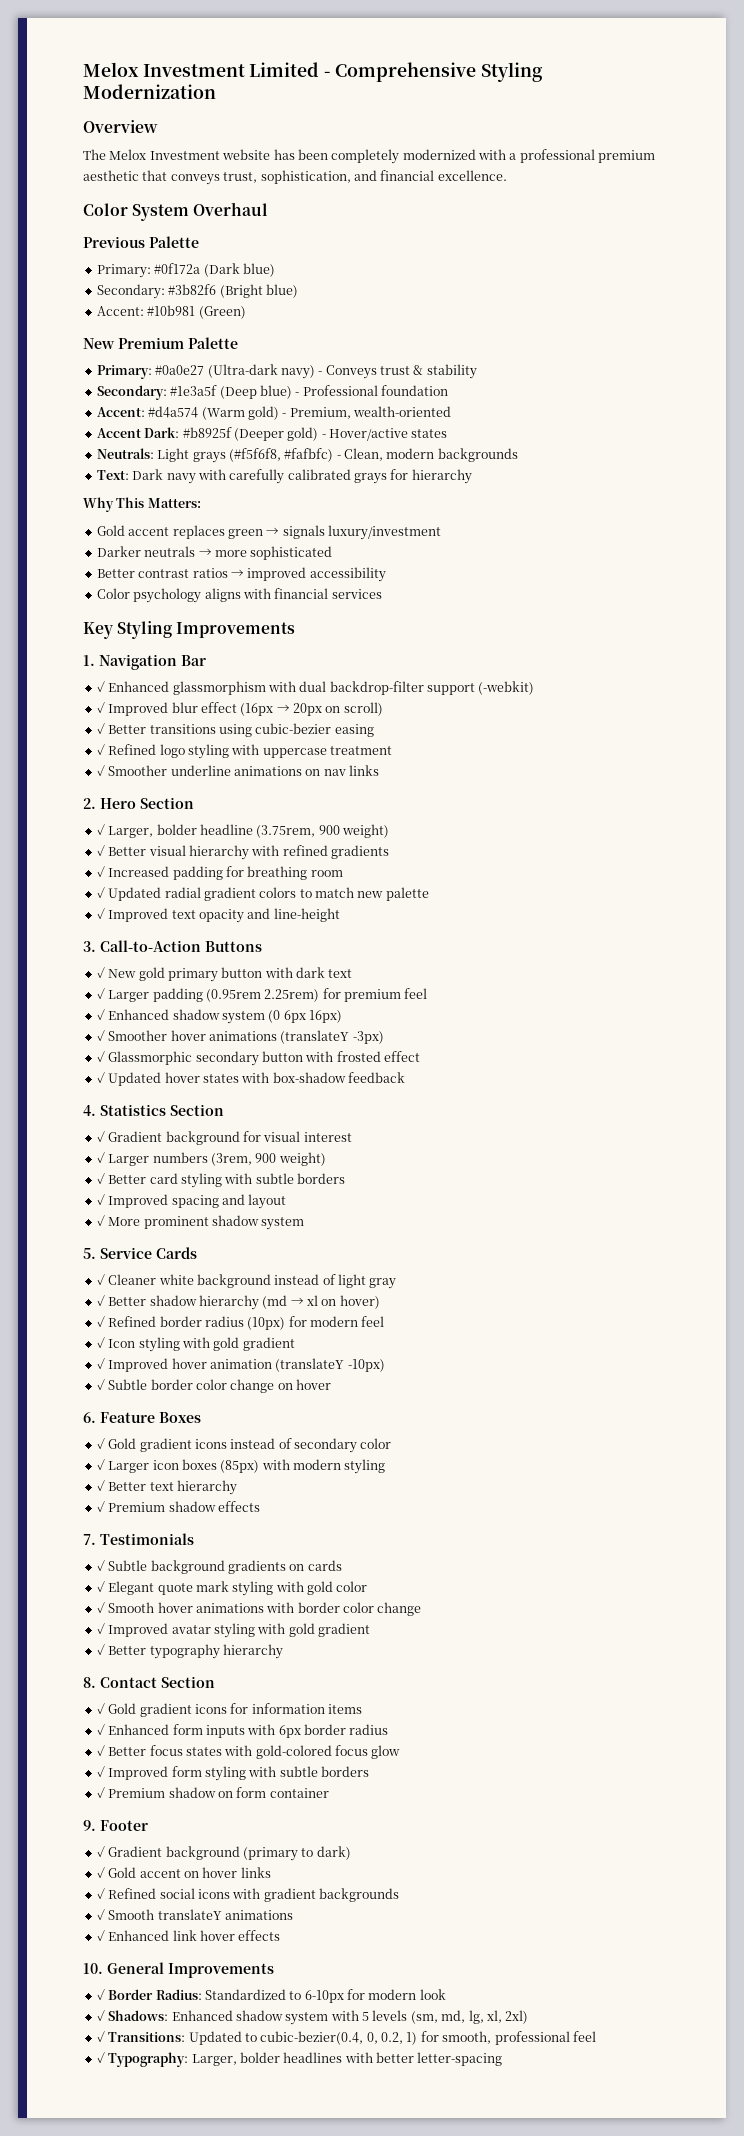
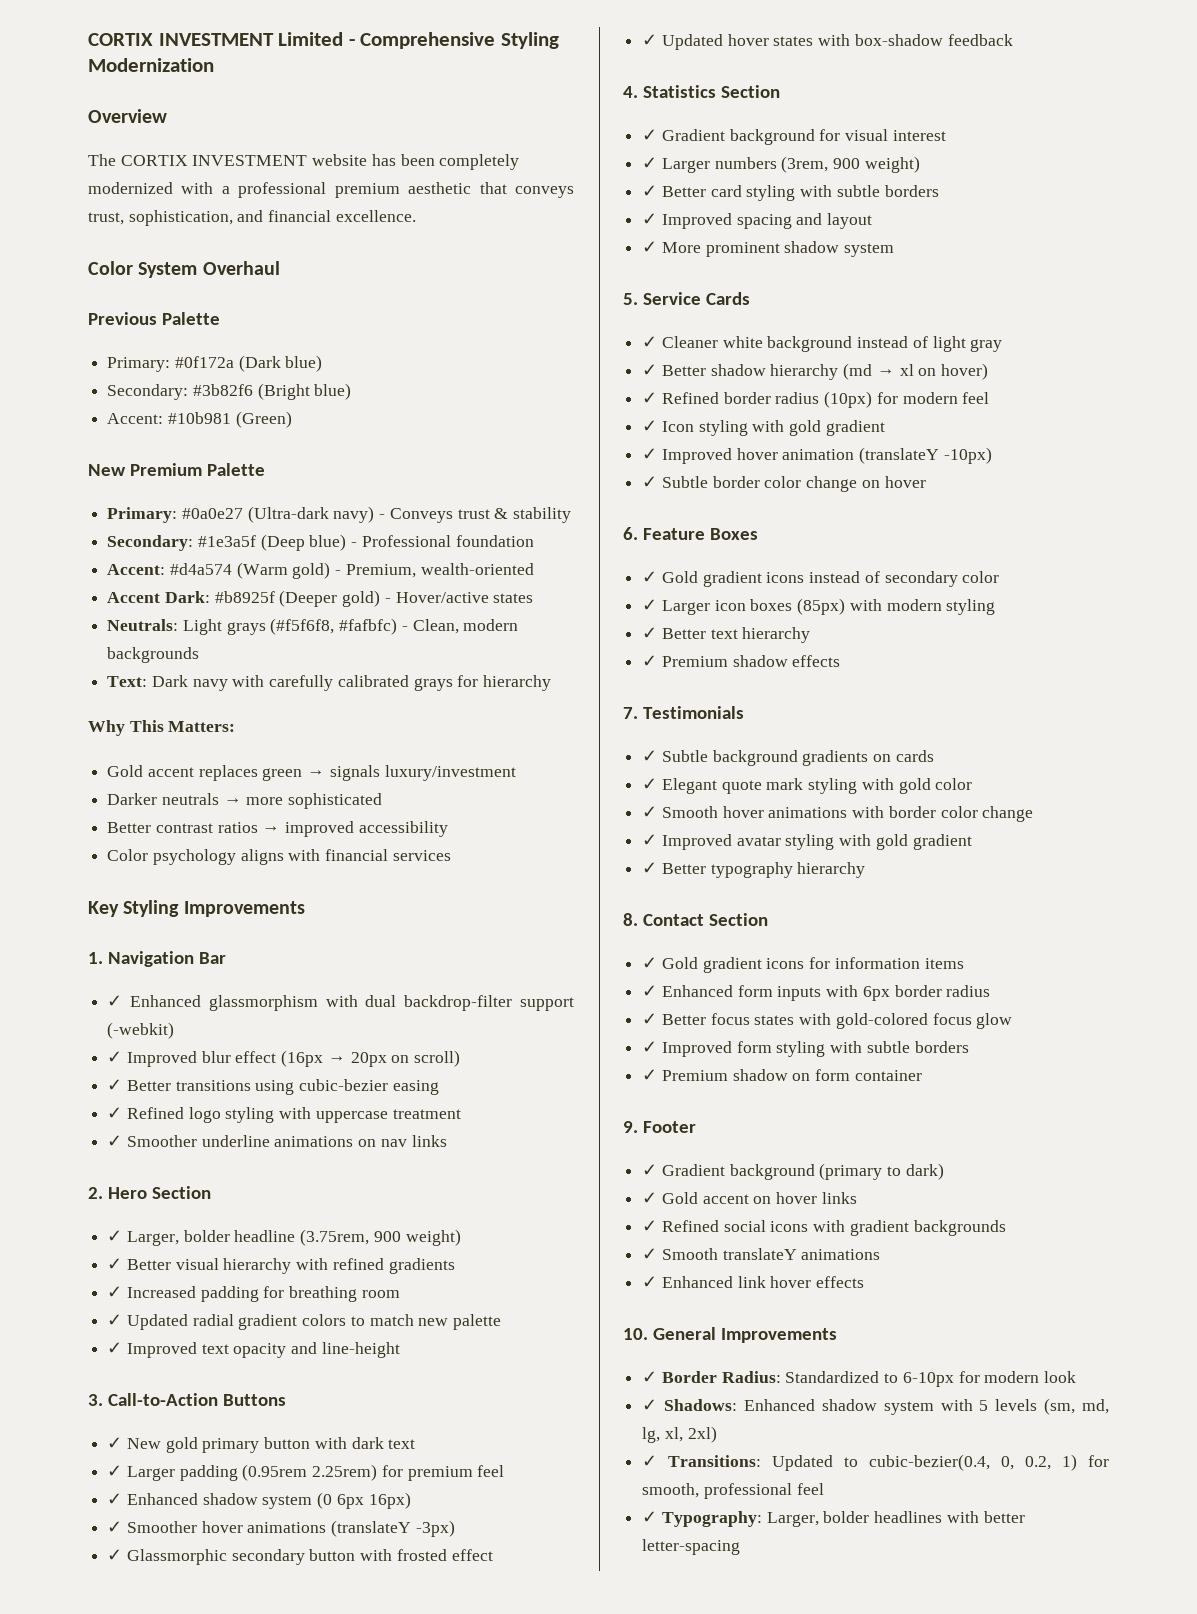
- Melox Investment Limited - Comprehensive Styling Modernization
+ CORTIX INVESTMENT Limited - Comprehensive Styling Modernization
- The Melox Investment website has been completely modernized with a professional premium aesthetic that conveys trust, sophistication, and financial excellence.
+ The CORTIX INVESTMENT website has been completely modernized with a professional premium aesthetic that conveys trust, sophistication, and financial excellence.

